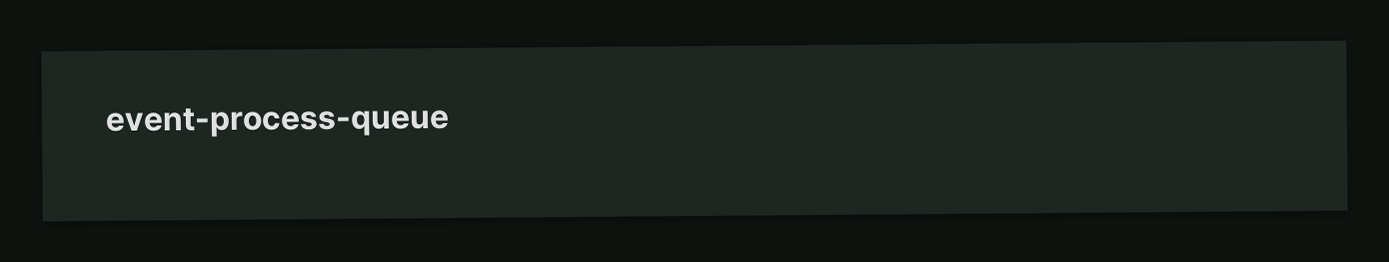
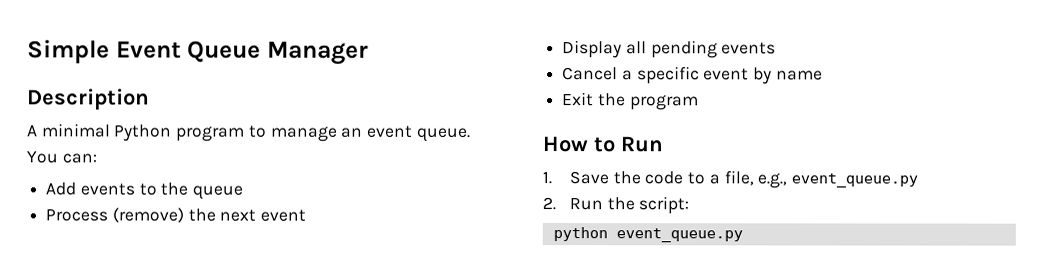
- event-process-queue
+ Simple Event Queue Manager
+ Description
+ A minimal Python program to manage an event queue. You can:
+ Add events to the queue
+ Process (remove) the next event
+ Display all pending events
+ Cancel a specific event by name
+ Exit the program
+ How to Run
+ 1. Save the code to a file, e.g., event_queue.py
+ 2. Run the script:
+ python event_queue.py

